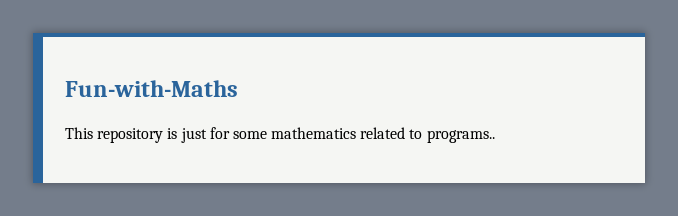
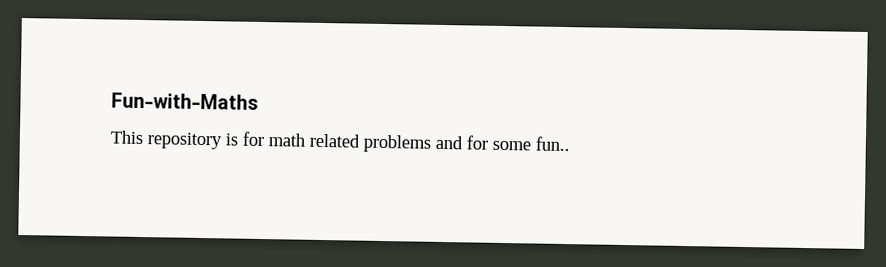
- This repository is just for some mathematics related to programs..
+ This repository is for math related problems and for some fun..

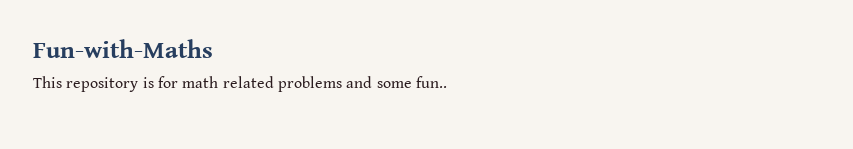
- This repository is for math related problems and for some fun..
+ This repository is for math related problems and some fun..

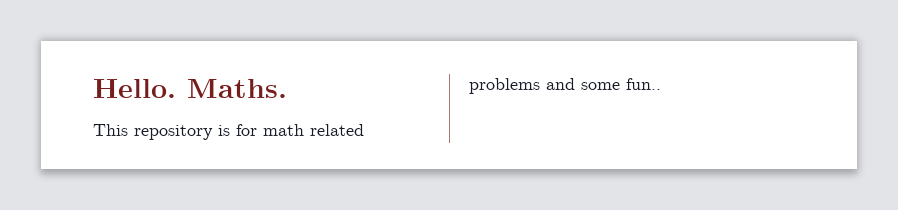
- Fun-with-Maths
+ Hello. Maths.

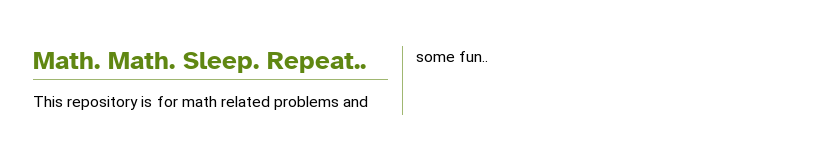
- Hello. Maths.
+ Math. Math. Sleep. Repeat..

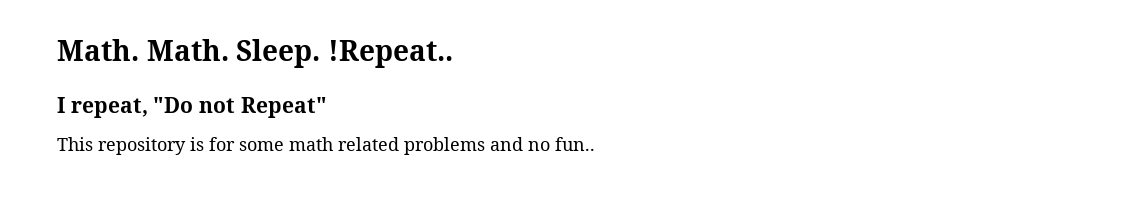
- Repeat..
+ !Repeat..
+ I repeat, "Do not Repeat"
- This repository is for math related problems and some fun..
+ This repository is for some math related problems and no fun..

